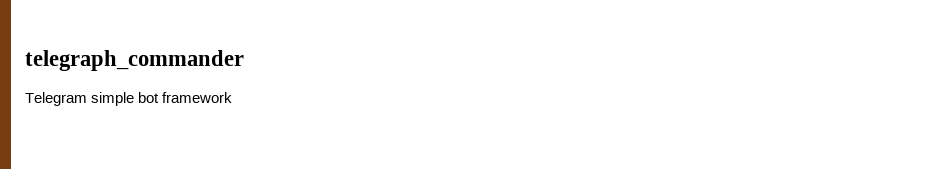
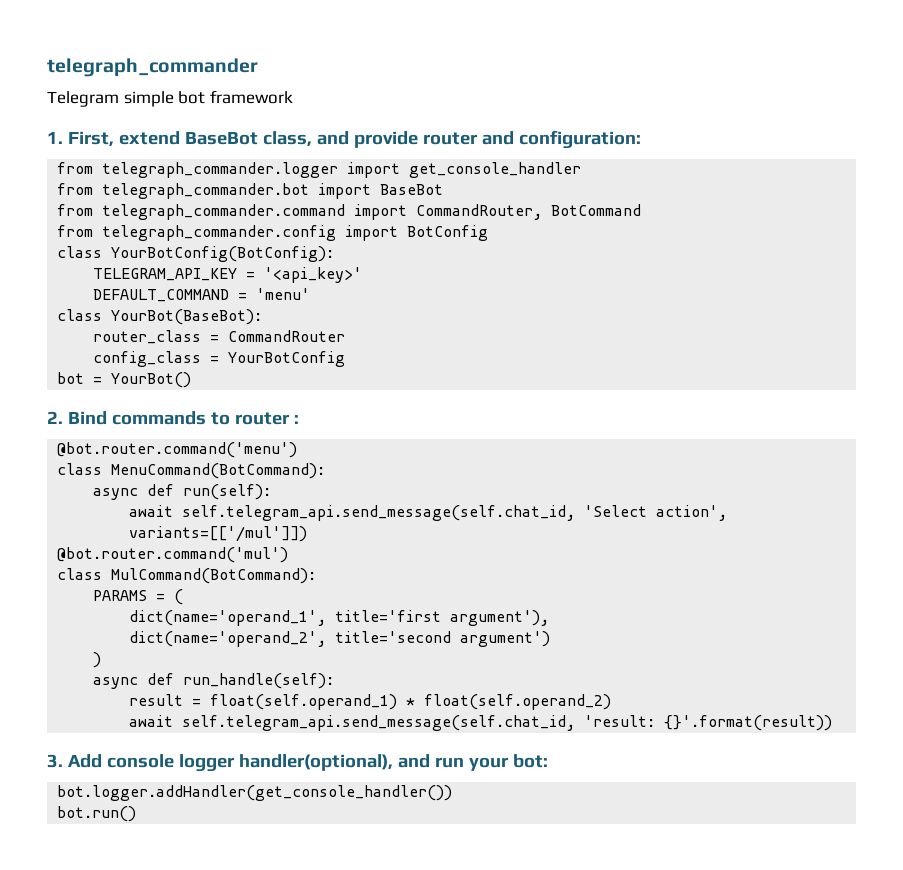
+ 1. First, extend BaseBot class, and provide router and configuration:
+ from telegraph_commander.logger import get_console_handler
+ from telegraph_commander.bot import BaseBot
+ from telegraph_commander.command import CommandRouter, BotCommand
+ from telegraph_commander.config import BotConfig
+ class YourBotConfig(BotConfig):
+ TELEGRAM_API_KEY = '<api_key>'
+ DEFAULT_COMMAND = 'menu'
+ class YourBot(BaseBot):
+ router_class = CommandRouter
+ config_class = YourBotConfig
+ bot = YourBot()
+ 2. Bind commands to router :
+ @bot.router.command('menu')
+ class MenuCommand(BotCommand):
+ async def run(self):
+ await self.telegram_api.send_message(self.chat_id, 'Select action', variants=[['/mul']])
+ @bot.router.command('mul')
+ class MulCommand(BotCommand):
+ PARAMS = (
+ dict(name='operand_1', title='first argument'),
+ dict(name='operand_2', title='second argument')
+ )
+ async def run_handle(self):
+ result = float(self.operand_1) * float(self.operand_2)
+ await self.telegram_api.send_message(self.chat_id, 'result: {}'.format(result))
+ 3. Add console logger handler(optional), and run your bot:
+ bot.logger.addHandler(get_console_handler())
+ bot.run()

